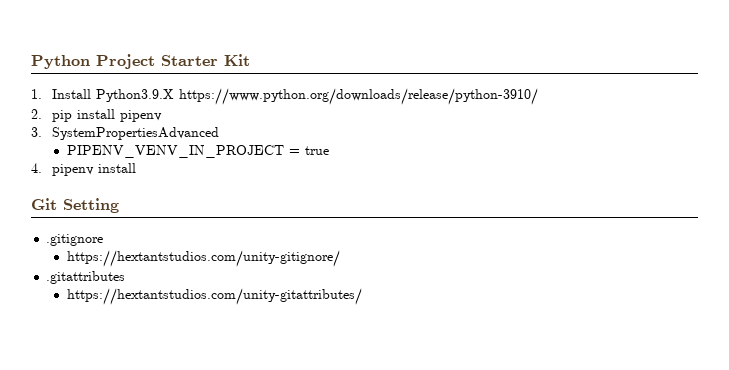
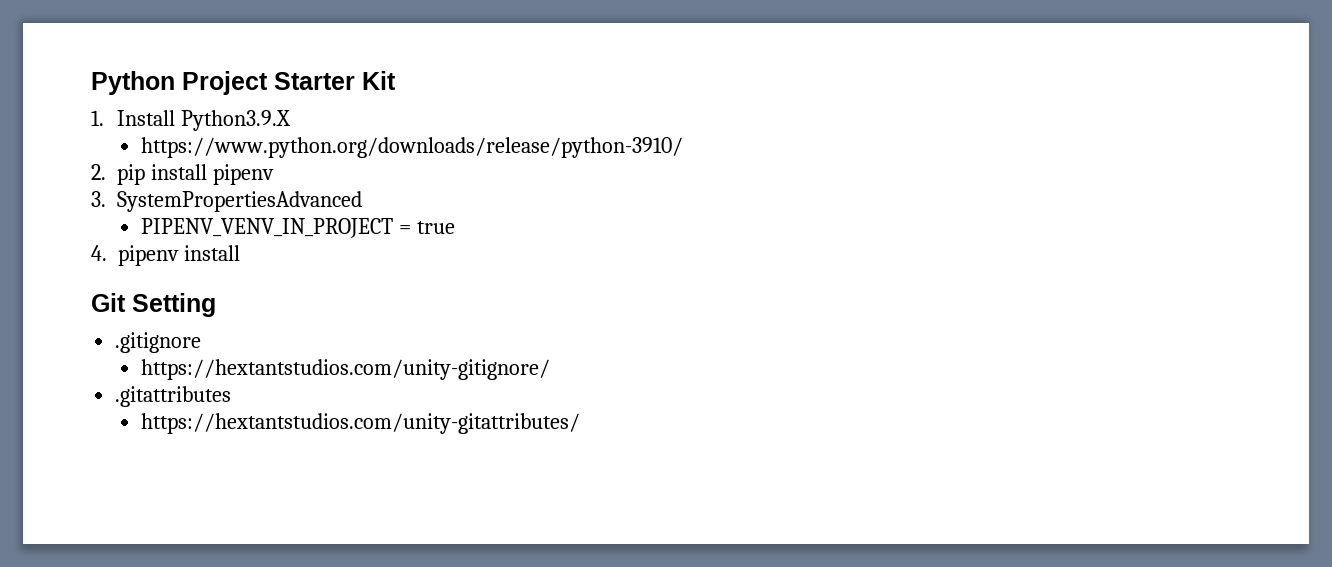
- 1. Install Python3.9.X https://www.python.org/downloads/release/python-3910/
+ 1. Install Python3.9.X
+ https://www.python.org/downloads/release/python-3910/

